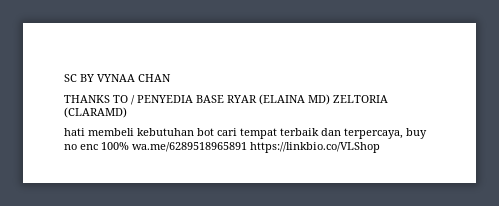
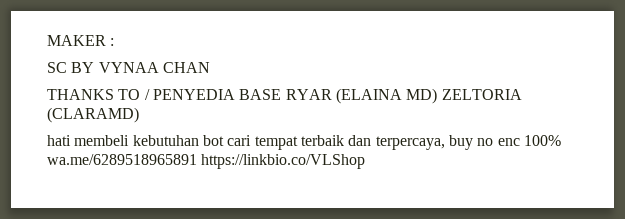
+ MAKER :

